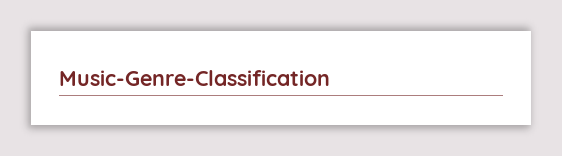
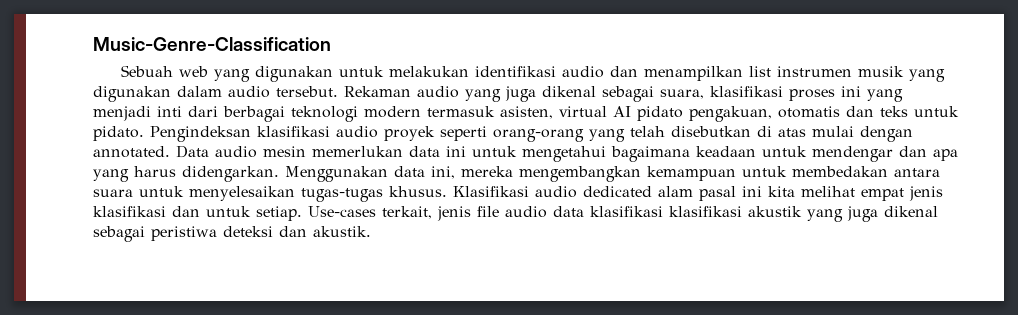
+ Sebuah web yang digunakan untuk melakukan identifikasi audio dan menampilkan list instrumen musik yang digunakan dalam audio tersebut. Rekaman audio yang juga dikenal sebagai suara, klasifikasi proses ini yang menjadi inti dari berbagai teknologi modern termasuk asisten, virtual AI pidato pengakuan, otomatis dan teks untuk pidato. Pengindeksan klasifikasi audio proyek seperti orang-orang yang telah disebutkan di atas mulai dengan annotated. Data audio mesin memerlukan data ini untuk mengetahui bagaimana keadaan untuk mendengar dan apa yang harus didengarkan. Menggunakan data ini, mereka mengembangkan kemampuan untuk membedakan antara suara untuk menyelesaikan tugas-tugas khusus. Klasifikasi audio dedicated alam pasal ini kita melihat empat jenis klasifikasi dan untuk setiap. Use-cases terkait, jenis file audio data klasifikasi klasifikasi akustik yang juga dikenal sebagai peristiwa deteksi dan akustik.

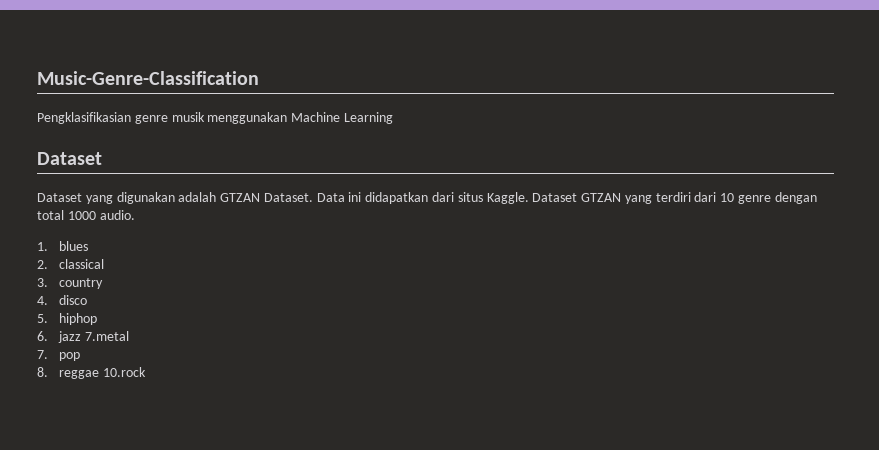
- Sebuah web yang digunakan untuk melakukan identifikasi audio dan menampilkan list instrumen musik yang digunakan dalam audio tersebut. Rekaman audio yang juga dikenal sebagai suara, klasifikasi proses ini yang menjadi inti dari berbagai teknologi modern termasuk asisten, virtual AI pidato pengakuan, otomatis dan teks untuk pidato. Pengindeksan klasifikasi audio proyek seperti orang-orang yang telah disebutkan di atas mulai dengan annotated. Data audio mesin memerlukan data ini untuk mengetahui bagaimana keadaan untuk mendengar dan apa yang harus didengarkan. Menggunakan data ini, mereka mengembangkan kemampuan untuk membedakan antara suara untuk menyelesaikan tugas-tugas khusus. Klasifikasi audio dedicated alam pasal ini kita melihat empat jenis klasifikasi dan untuk setiap. Use-cases terkait, jenis file audio data klasifikasi klasifikasi akustik yang juga dikenal sebagai peristiwa deteksi dan akustik.
+ Pengklasifikasian genre musik menggunakan Machine Learning
+ Dataset
+ Dataset yang digunakan adalah GTZAN Dataset. Data ini didapatkan dari situs Kaggle. Dataset GTZAN yang terdiri dari 10 genre dengan total 1000 audio.
+ 1. blues
+ 2. classical
+ 3. country
+ 4. disco
+ 5. hiphop
+ 6. jazz 7.metal
+ 7. pop
+ 8. reggae 10.rock

